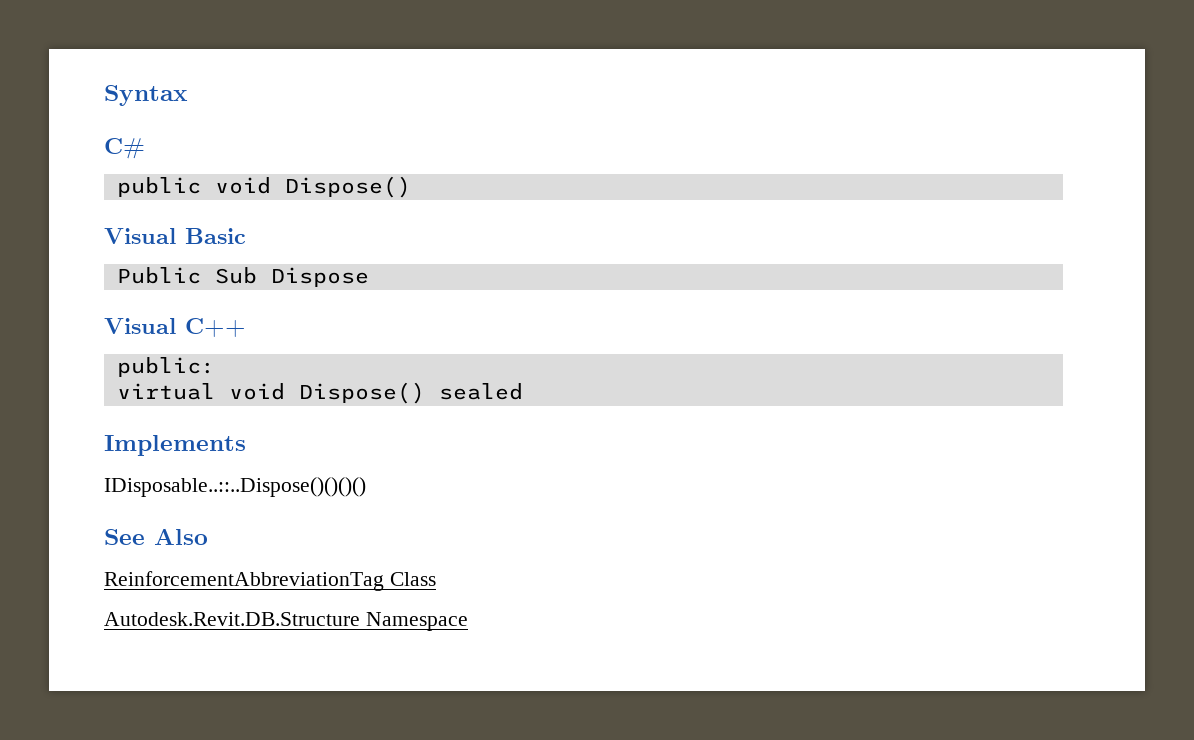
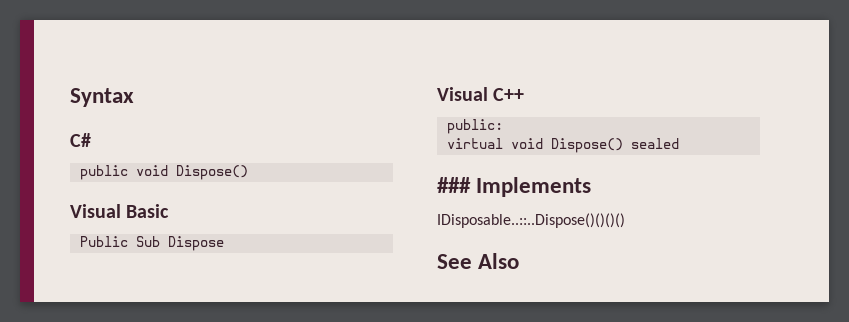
- Implements
+ ### Implements
- ReinforcementAbbreviationTag Class
- Autodesk.Revit.DB.Structure Namespace

